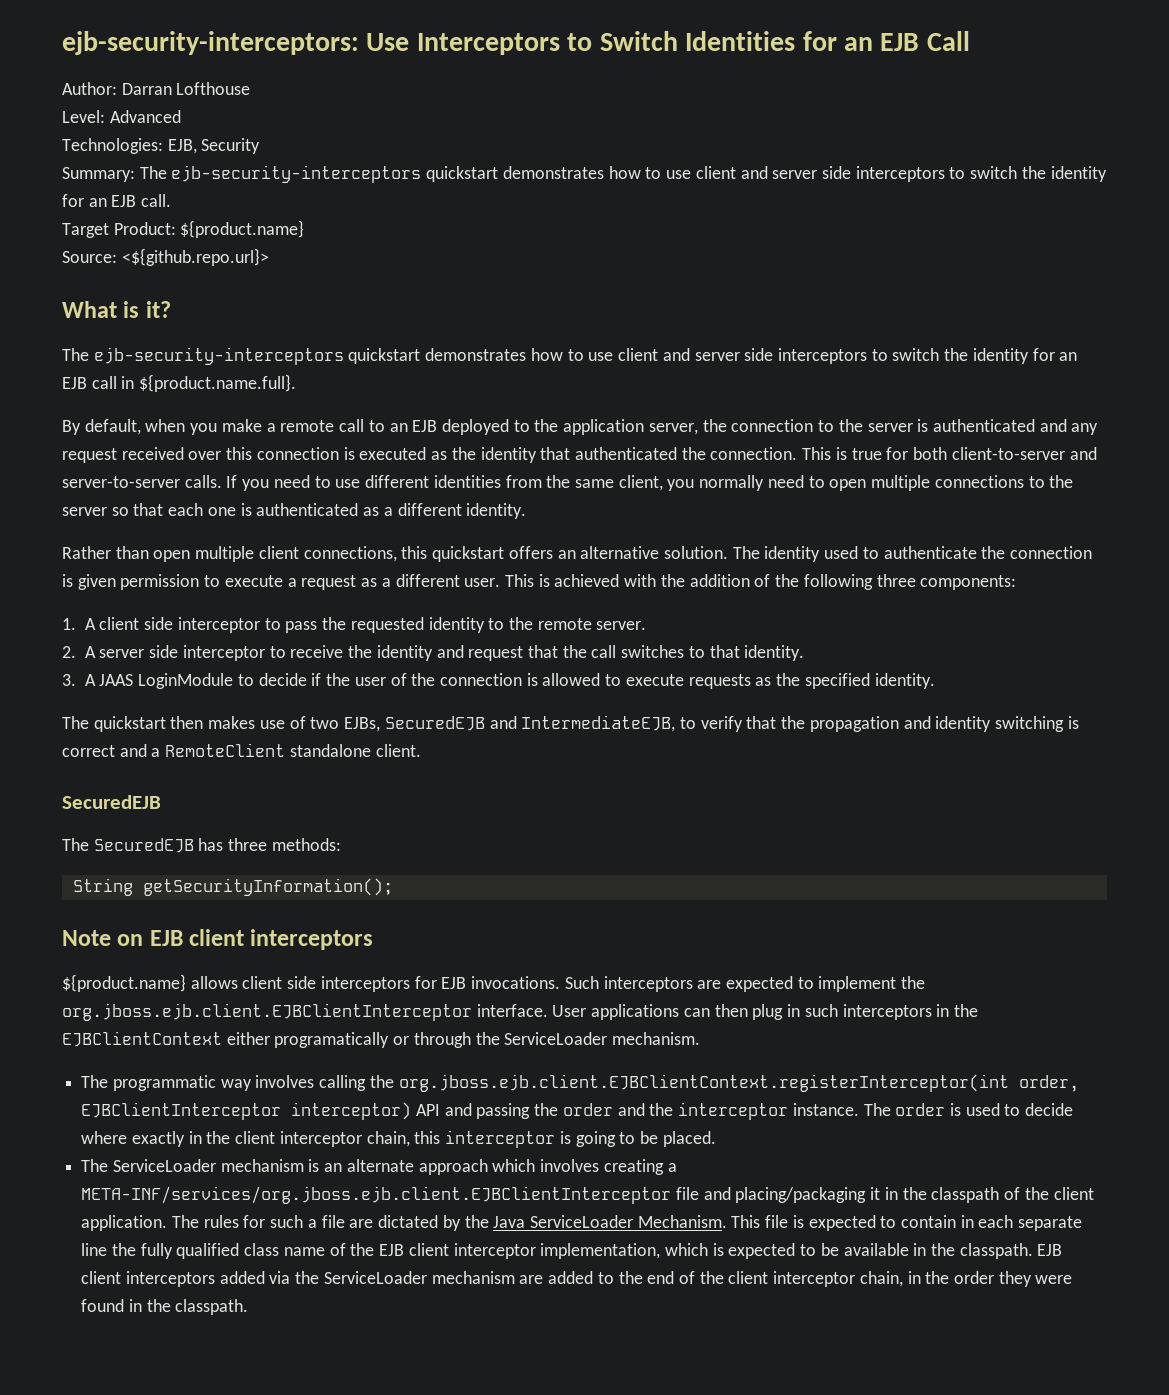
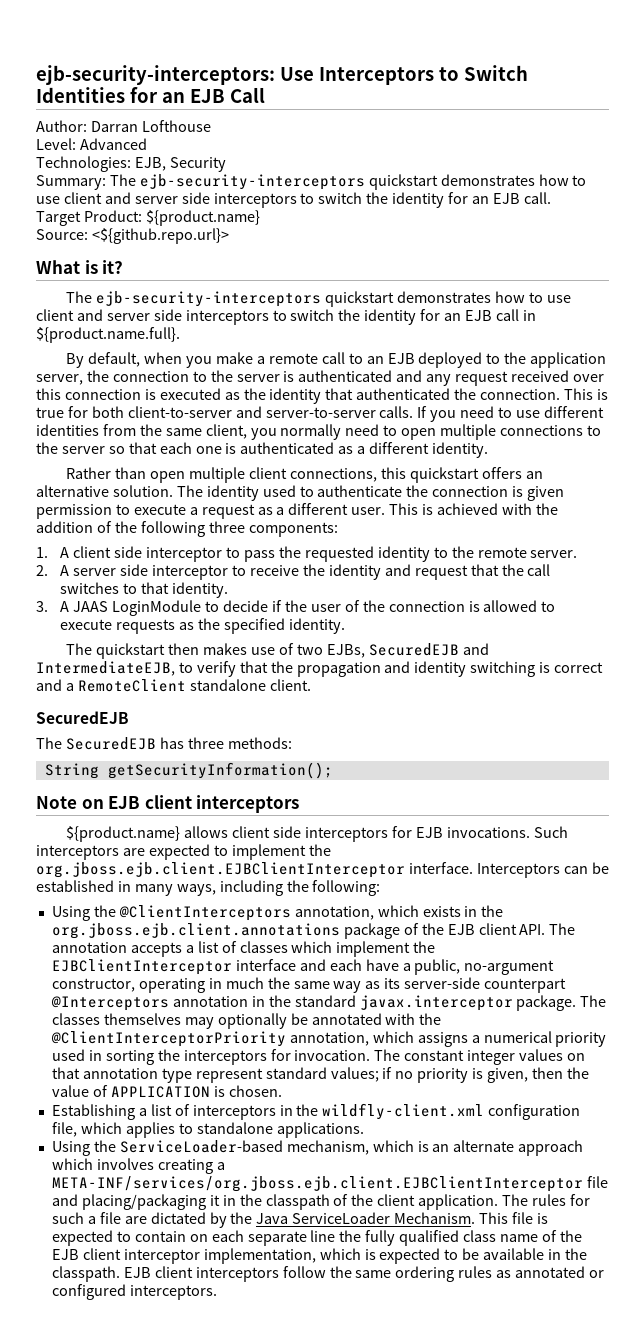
- User applications can then plug in such interceptors in the EJBClientContext either programatically or through the ServiceLoader mechanism.
- The programmatic way involves calling the org.jboss.ejb.client.EJBClientContext.registerInterceptor(int order, EJBClientInterceptor interceptor) API and passing the order and the interceptor instance. The order is used to decide where exactly in the client interceptor chain, this interceptor is going to be placed.
- The ServiceLoader mechanism is an alternate approach which involves creating a META-INF/services/org.jboss.ejb.client.EJBClientInterceptor file and placing/packaging it in the classpath of the client application.
+ Interceptors can be established in many ways, including the following:
+ Using the @ClientInterceptors annotation, which exists in the org.jboss.ejb.client.annotations package of the EJB client API. The annotation accepts a list of classes which implement the EJBClientInterceptor interface and each have a public, no-argument constructor, operating in much the same way as its server-side counterpart @Interceptors annotation in the standard javax.interceptor package. The classes themselves may optionally be annotated with the @ClientInterceptorPriority annotation, which assigns a numerical priority used in sorting the interceptors for invocation. The constant integer values on that annotation type represent standard values; if no priority is given, then the value of APPLICATION is chosen.
+ Establishing a list of interceptors in the wildfly-client.xml configuration file, which applies to standalone applications.
+ Using the ServiceLoader-based mechanism, which is an alternate approach which involves creating a META-INF/services/org.jboss.ejb.client.EJBClientInterceptor file and placing/packaging it in the classpath of the client application.
- This file is expected to contain in each separate line the fully qualified class name of the EJB client interceptor implementation, which is expected to be available in the classpath.
+ This file is expected to contain on each separate line the fully qualified class name of the EJB client interceptor implementation, which is expected to be available in the classpath.
- EJB client interceptors added via the ServiceLoader mechanism are added to the end of the client interceptor chain, in the order they were found in the classpath.
+ EJB client interceptors follow the same ordering rules as annotated or configured interceptors.

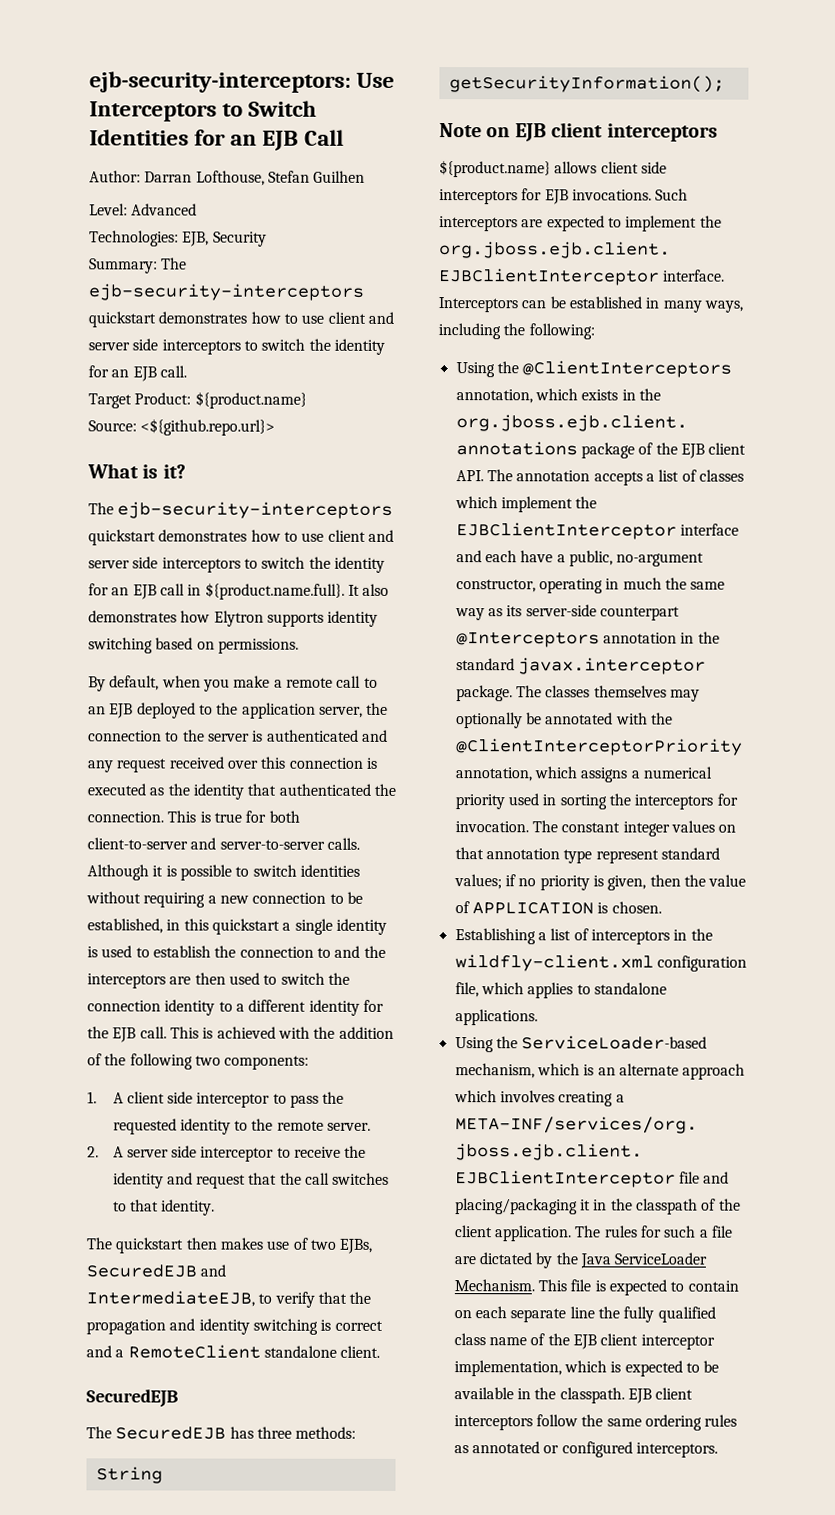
- Author: Darran Lofthouse
+ Author: Darran Lofthouse, Stefan Guilhen
- The ejb-security-interceptors quickstart demonstrates how to use client and server side interceptors to switch the identity for an EJB call in ${product.name.full}.
+ The ejb-security-interceptors quickstart demonstrates how to use client and server side interceptors to switch the identity for an EJB call in ${product.name.full}. It also demonstrates how Elytron supports identity switching based on permissions.
- If you need to use different identities from the same client, you normally need to open multiple connections to the server so that each one is authenticated as a different identity.
- Rather than open multiple client connections, this quickstart offers an alternative solution. The identity used to authenticate the connection is given permission to execute a request as a different user.
+ Although it is possible to switch identities without requiring a new connection to be established, in this quickstart a single identity is used to establish the connection to and the interceptors are then used to switch the connection identity to a different identity for the EJB call.
- This is achieved with the addition of the following three components:
+ This is achieved with the addition of the following two components:
- 3. A JAAS LoginModule to decide if the user of the connection is allowed to execute requests as the specified identity.

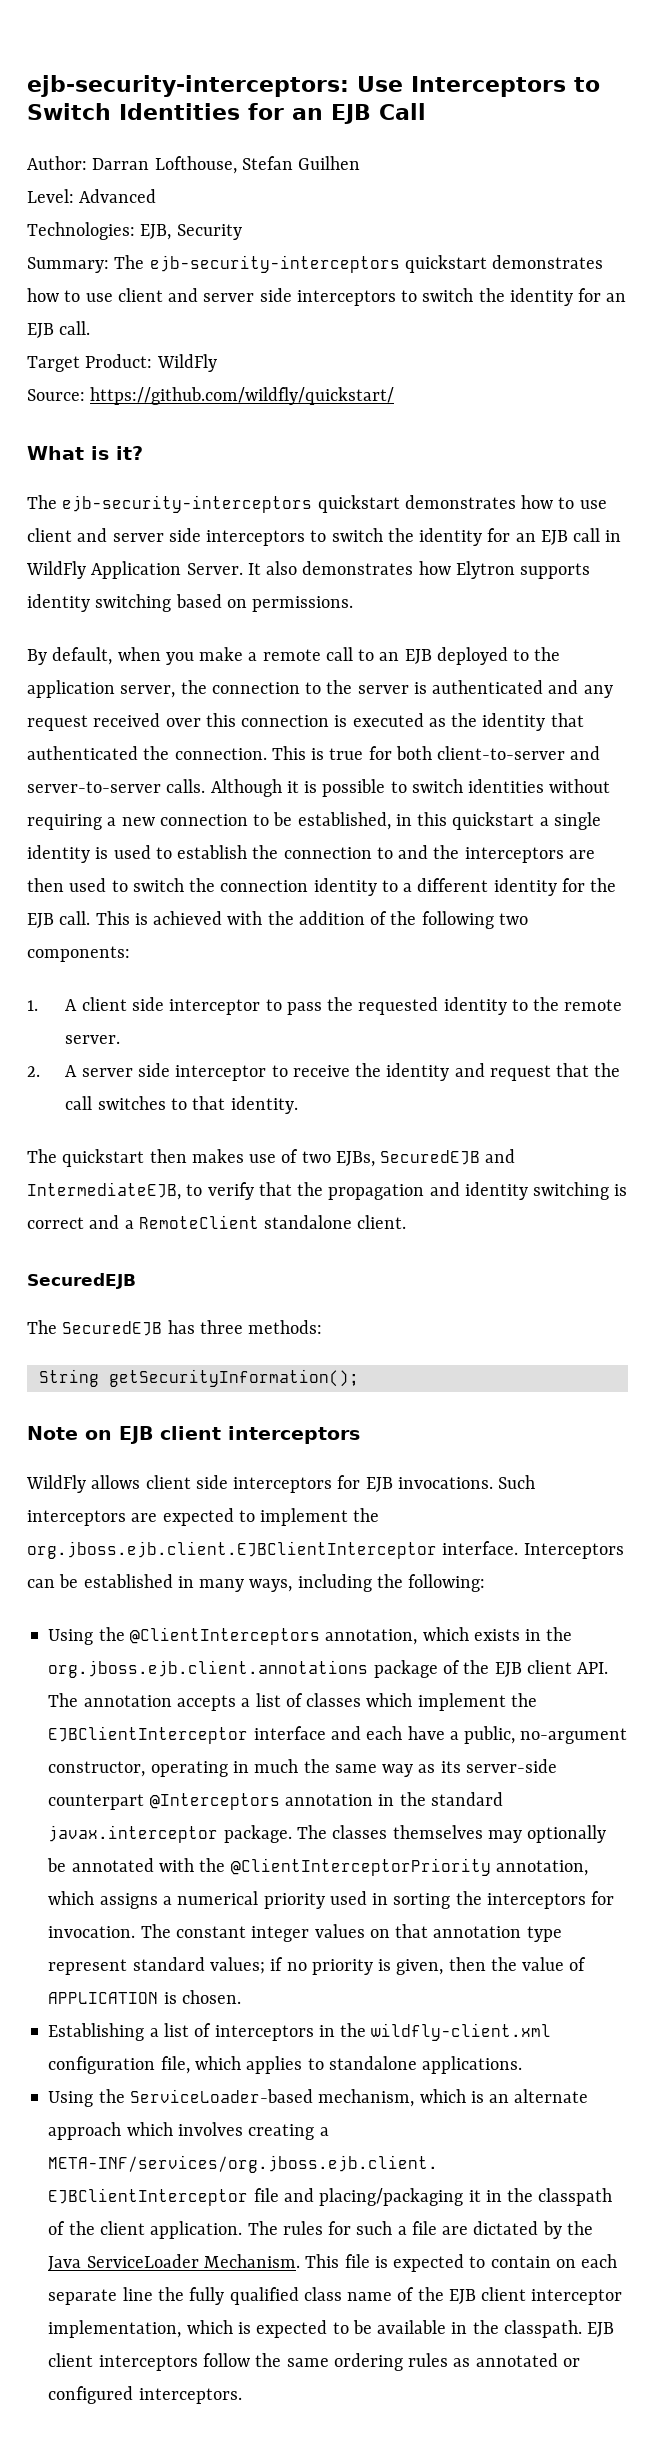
- Target Product: ${product.name}
+ Target Product: WildFly
- Source: <${github.repo.url}>
+ Source: https://github.com/wildfly/quickstart/
- The ejb-security-interceptors quickstart demonstrates how to use client and server side interceptors to switch the identity for an EJB call in ${product.name.full}. It also demonstrates how Elytron supports identity switching based on permissions.
+ The ejb-security-interceptors quickstart demonstrates how to use client and server side interceptors to switch the identity for an EJB call in WildFly Application Server. It also demonstrates how Elytron supports identity switching based on permissions.
- ${product.name} allows client side interceptors for EJB invocations.
+ WildFly allows client side interceptors for EJB invocations.

